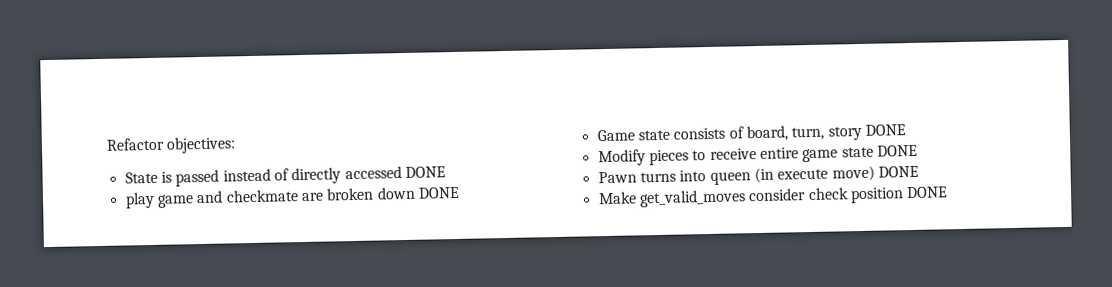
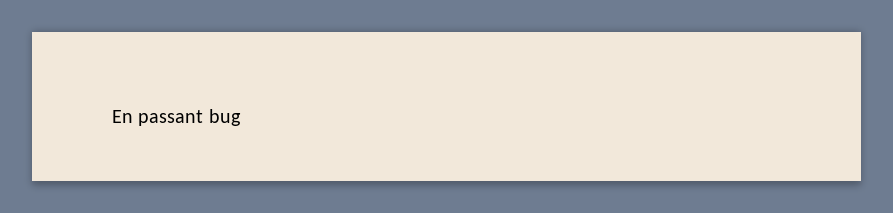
- Refactor objectives:
- State is passed instead of directly accessed DONE
- play game and checkmate are broken down DONE
- Game state consists of board, turn, story DONE
- Modify pieces to receive entire game state DONE
- Pawn turns into queen (in execute move) DONE
- Make get_valid_moves consider check position DONE
+ En passant bug

